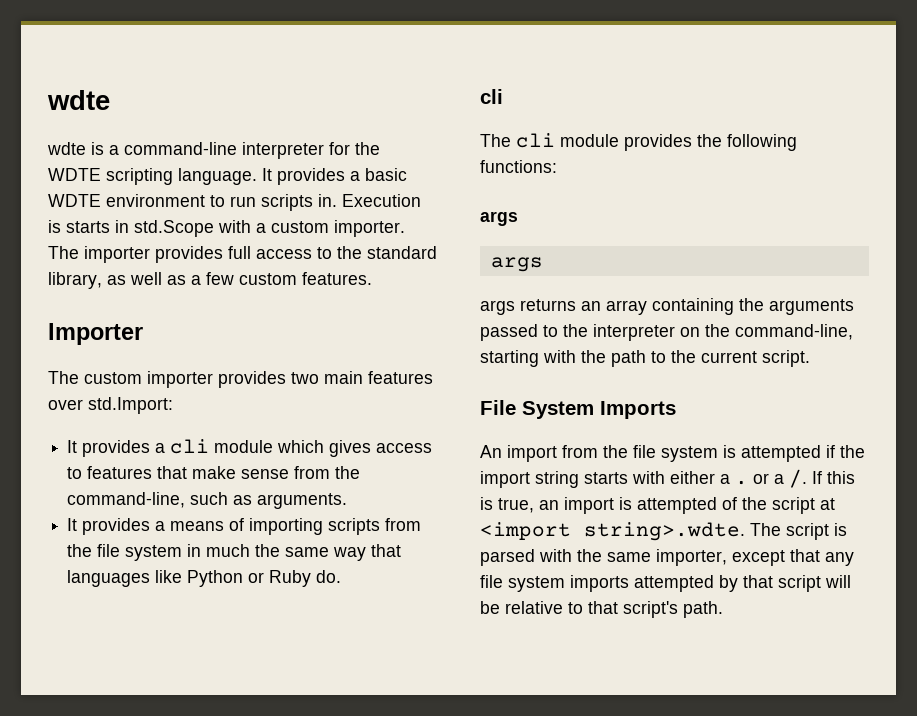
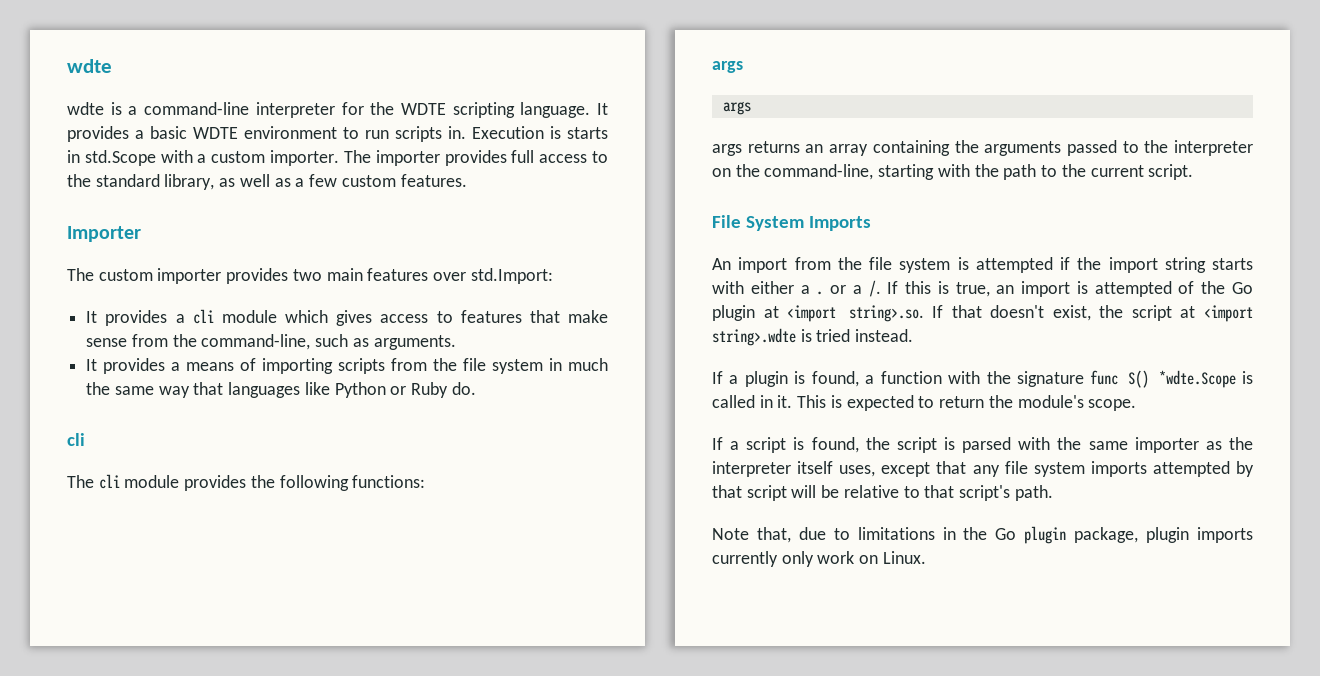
- If this is true, an import is attempted of the script at <import string>.wdte. The script is parsed with the same importer, except that any file system imports attempted by that script will be relative to that script's path.
+ If this is true, an import is attempted of the Go plugin at <import string>.so. If that doesn't exist, the script at <import string>.wdte is tried instead.
+ If a plugin is found, a function with the signature func S() *wdte.Scope is called in it. This is expected to return the module's scope.
+ If a script is found, the script is parsed with the same importer as the interpreter itself uses, except that any file system imports attempted by that script will be relative to that script's path.
+ Note that, due to limitations in the Go plugin package, plugin imports currently only work on Linux.

